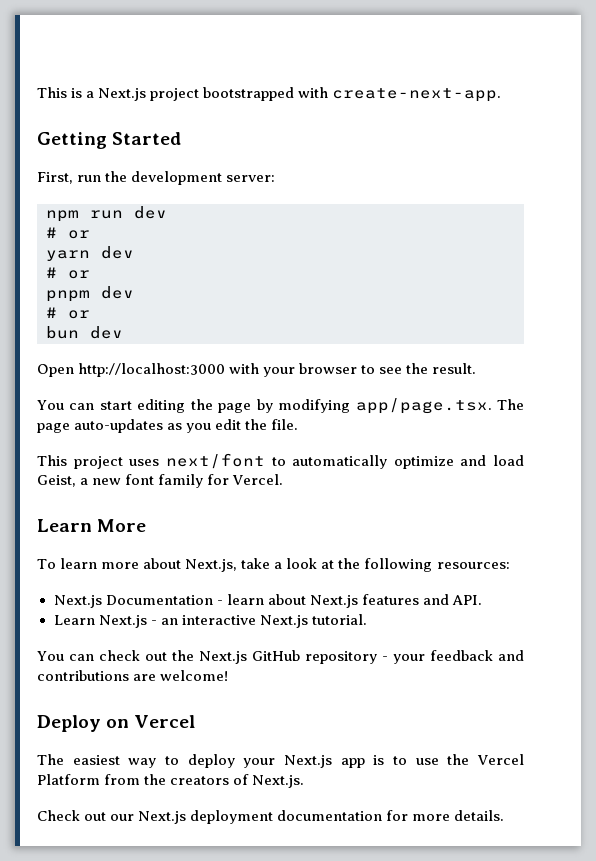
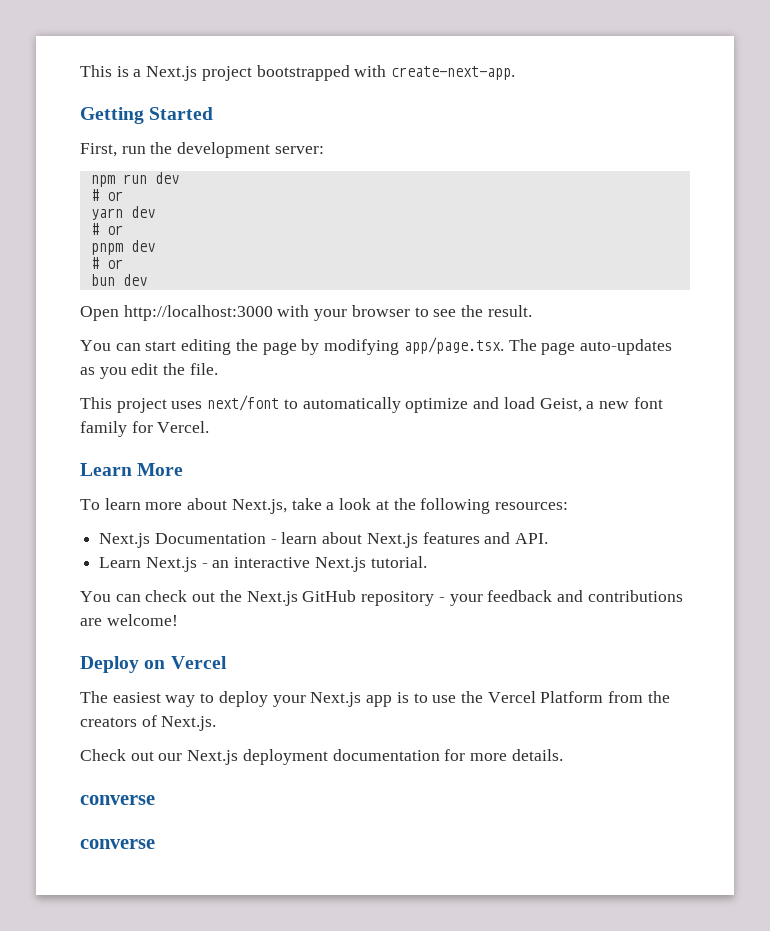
  Check out our Next.js deployment documentation for more details.
+ converse
+ converse

